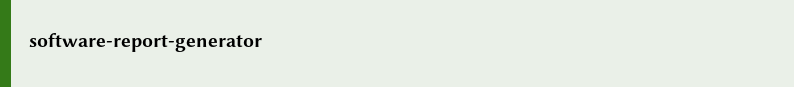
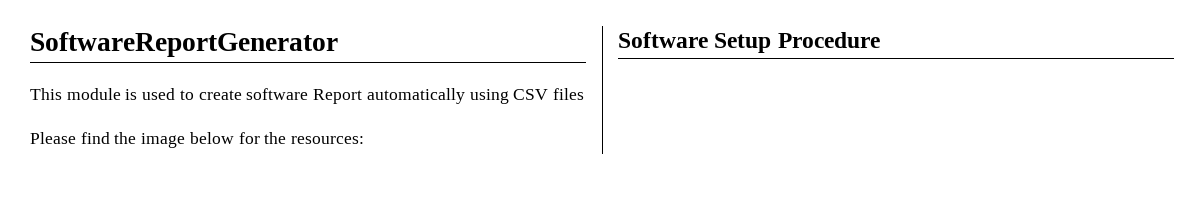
- software-report-generator
+ SoftwareReportGenerator
+ This module is used to create software Report automatically using CSV files
+ Please find the image below for the resources:
+ Software Setup Procedure

